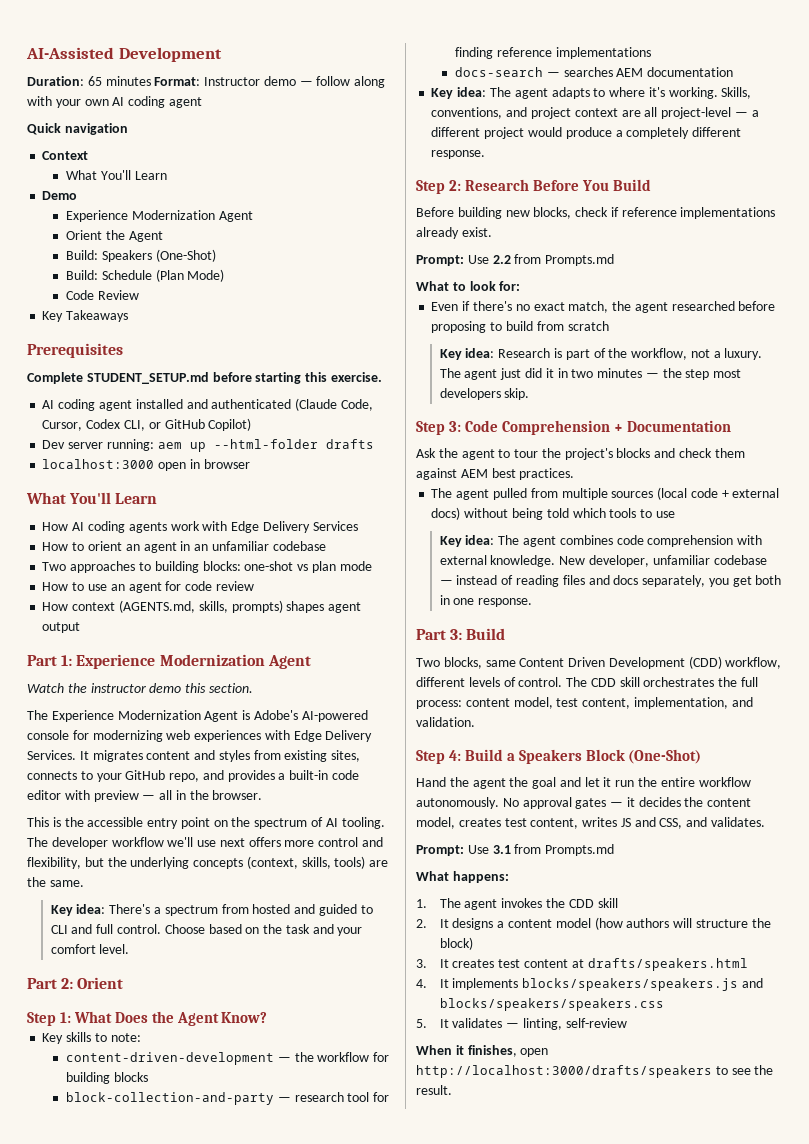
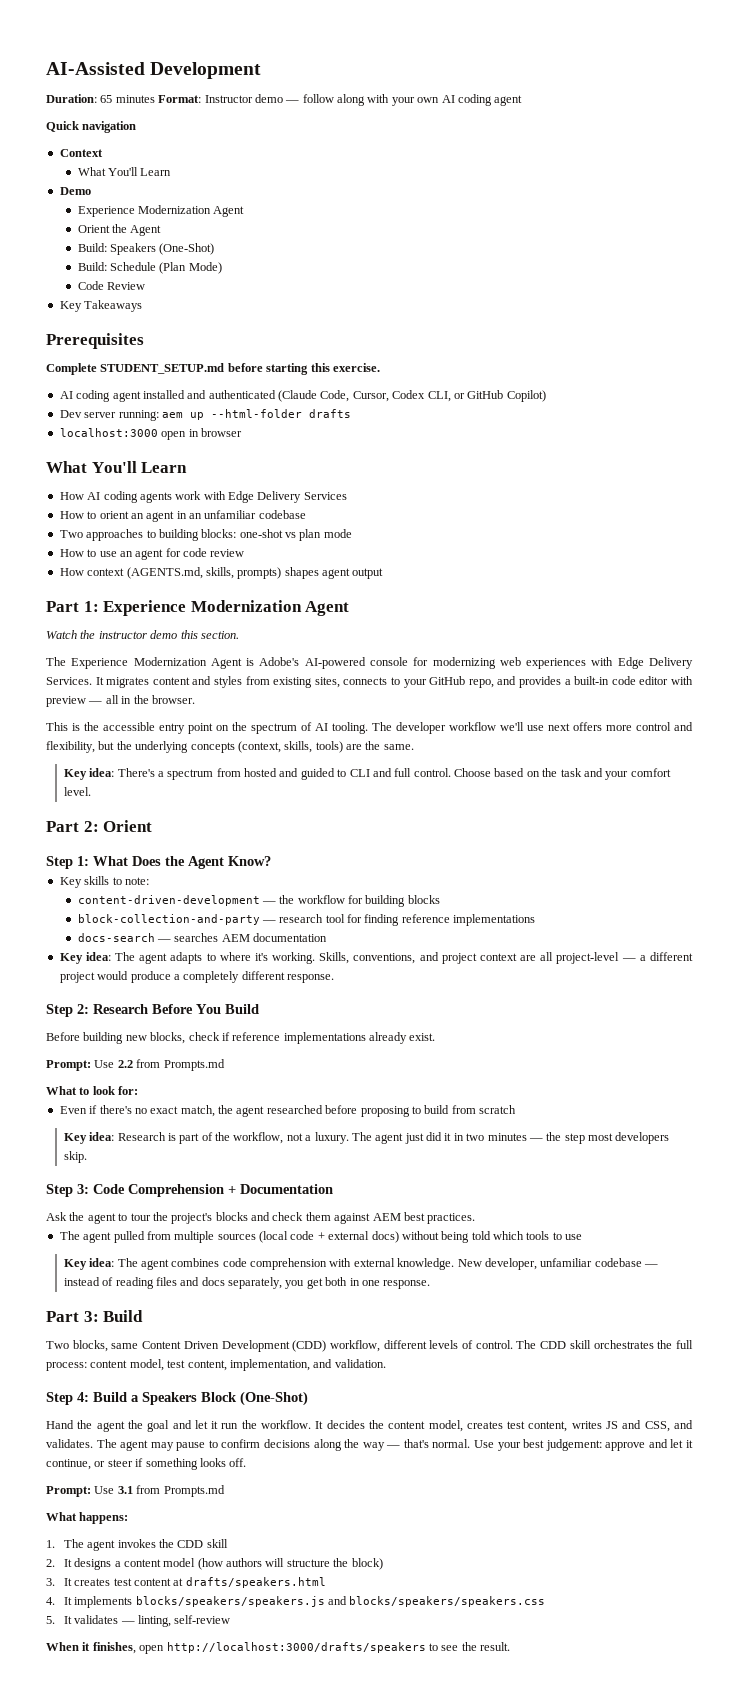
- Hand the agent the goal and let it run the entire workflow autonomously. No approval gates — it decides the content model, creates test content, writes JS and CSS, and validates.
+ Hand the agent the goal and let it run the workflow. It decides the content model, creates test content, writes JS and CSS, and validates. The agent may pause to confirm decisions along the way — that's normal. Use your best judgement: approve and let it continue, or steer if something looks off.

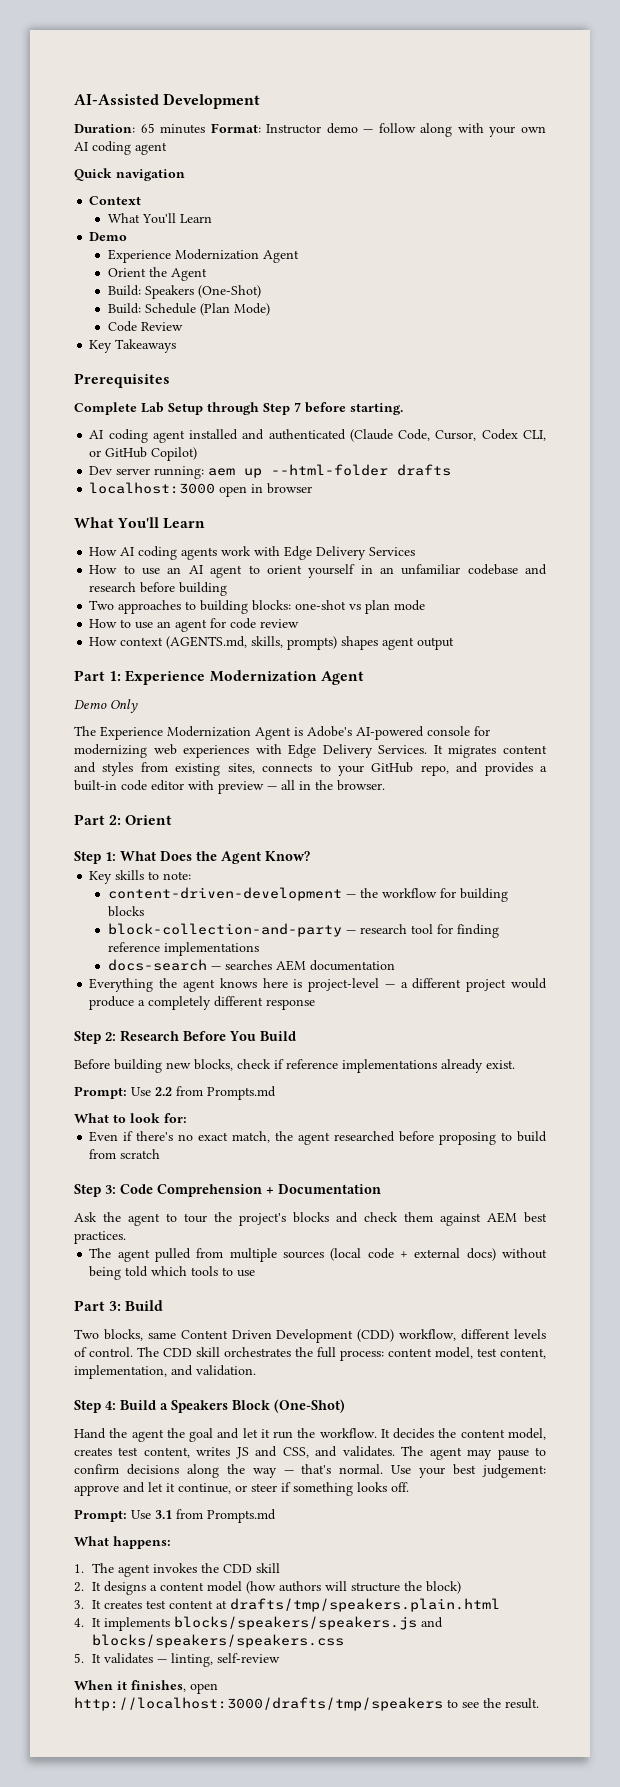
- Complete STUDENT_SETUP.md before starting this exercise.
+ Complete Lab Setup through Step 7 before starting.
- How to orient an agent in an unfamiliar codebase
+ How to use an AI agent to orient yourself in an unfamiliar codebase and research before building
- Watch the instructor demo this section.
+ Demo Only
- This is the accessible entry point on the spectrum of AI tooling. The developer workflow we'll use next offers more control and flexibility, but the underlying concepts (context, skills, tools) are the same.
- Key idea: There's a spectrum from hosted and guided to CLI and full control. Choose based on the task and your comfort level.
- Key idea: The agent adapts to where it's working. Skills, conventions, and project context are all project-level — a different project would produce a completely different response.
+ Everything the agent knows here is project-level — a different project would produce a completely different response
- Key idea: Research is part of the workflow, not a luxury. The agent just did it in two minutes — the step most developers skip.
- Key idea: The agent combines code comprehension with external knowledge. New developer, unfamiliar codebase — instead of reading files and docs separately, you get both in one response.
- 3. It creates test content at drafts/speakers.html
+ 3. It creates test content at drafts/tmp/speakers.plain.html
- When it finishes, open http://localhost:3000/drafts/speakers to see the result.
+ When it finishes, open http://localhost:3000/drafts/tmp/speakers to see the result.

